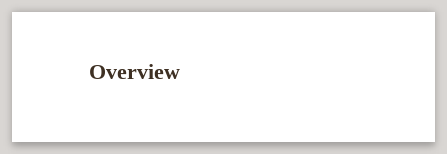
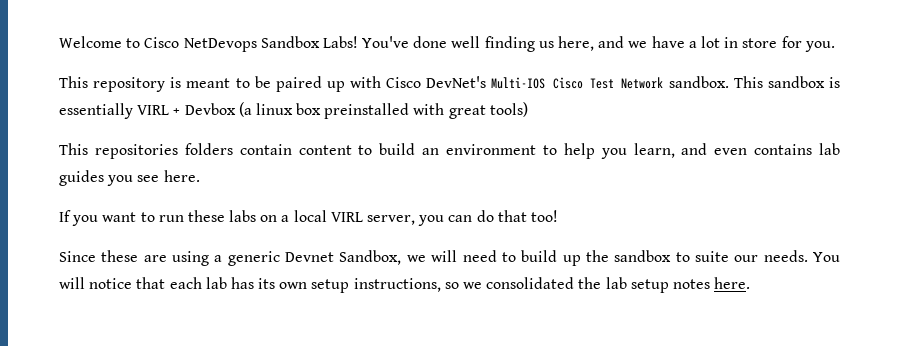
- Overview
+ Welcome to Cisco NetDevops Sandbox Labs! You've done well finding us here, and we have a lot in store for you.
+ This repository is meant to be paired up with Cisco DevNet's Multi-IOS Cisco Test Network sandbox. This sandbox is essentially VIRL + Devbox (a linux box preinstalled with great tools)
+ This repositories folders contain content to build an environment to help you learn, and even contains lab guides you see here.
+ If you want to run these labs on a local VIRL server, you can do that too!
+ Since these are using a generic Devnet Sandbox, we will need to build up the sandbox to suite our needs. You will notice that each lab has its own setup instructions, so we consolidated the lab setup notes here.

